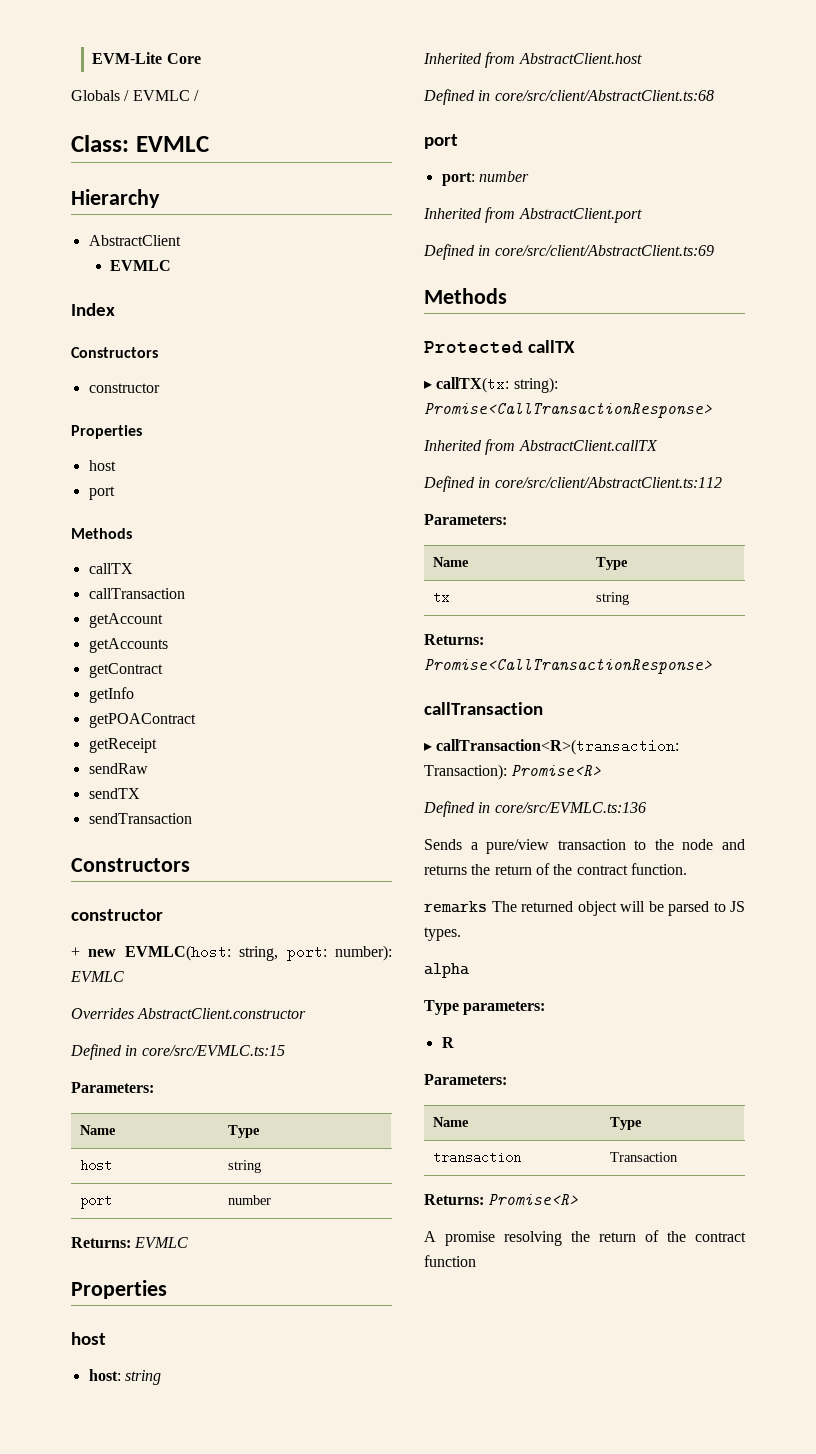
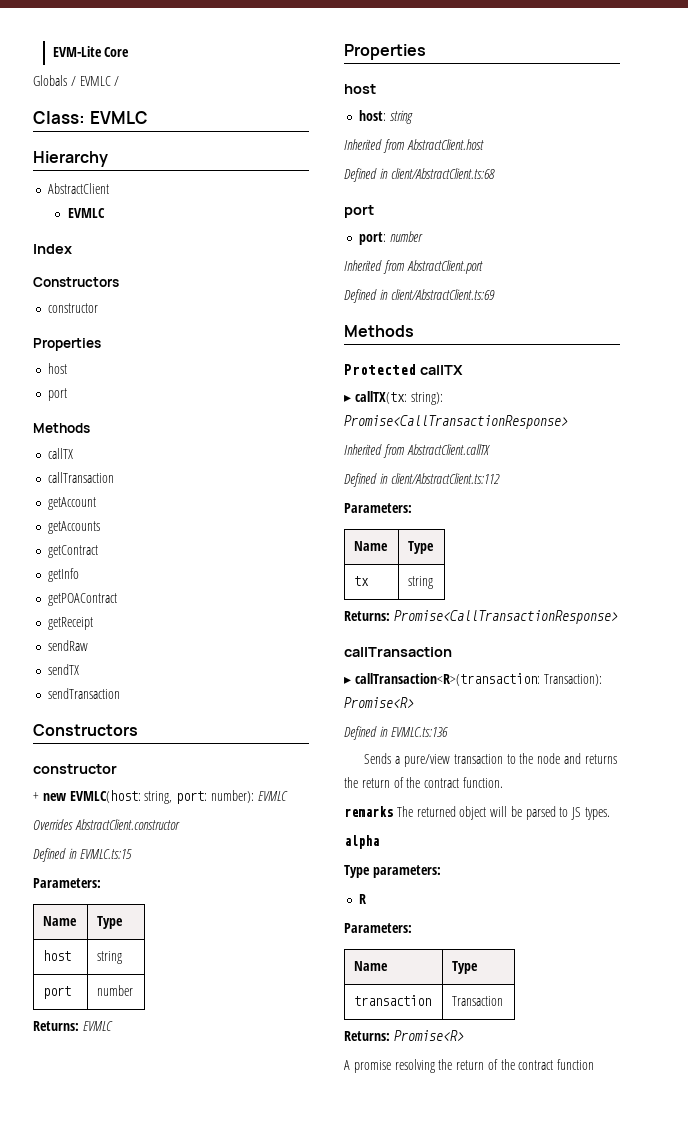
- Defined in core/src/EVMLC.ts:15
+ Defined in EVMLC.ts:15
- Defined in core/src/client/AbstractClient.ts:68
+ Defined in client/AbstractClient.ts:68
- Defined in core/src/client/AbstractClient.ts:69
+ Defined in client/AbstractClient.ts:69
- Defined in core/src/client/AbstractClient.ts:112
+ Defined in client/AbstractClient.ts:112
- Defined in core/src/EVMLC.ts:136
+ Defined in EVMLC.ts:136

